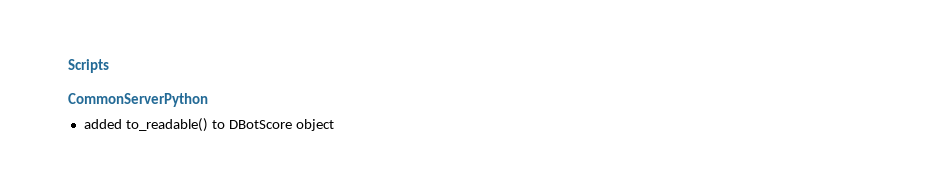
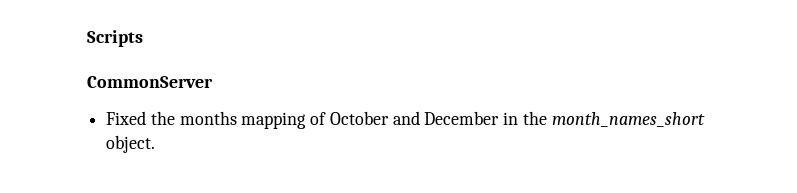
- CommonServerPython
- added to_readable() to DBotScore object
+ CommonServer
+ Fixed the months mapping of October and December in the month_names_short object.

